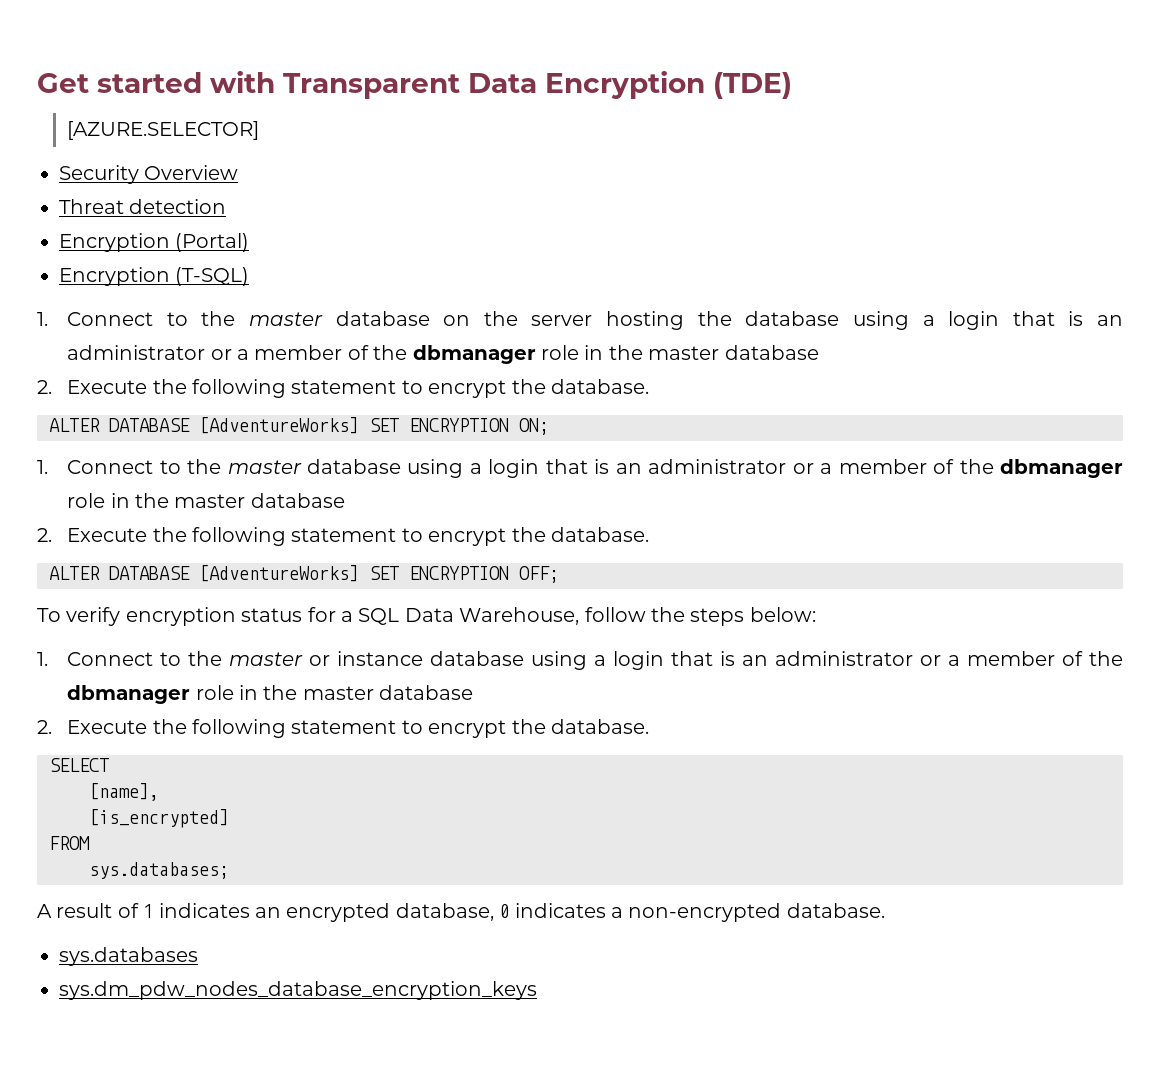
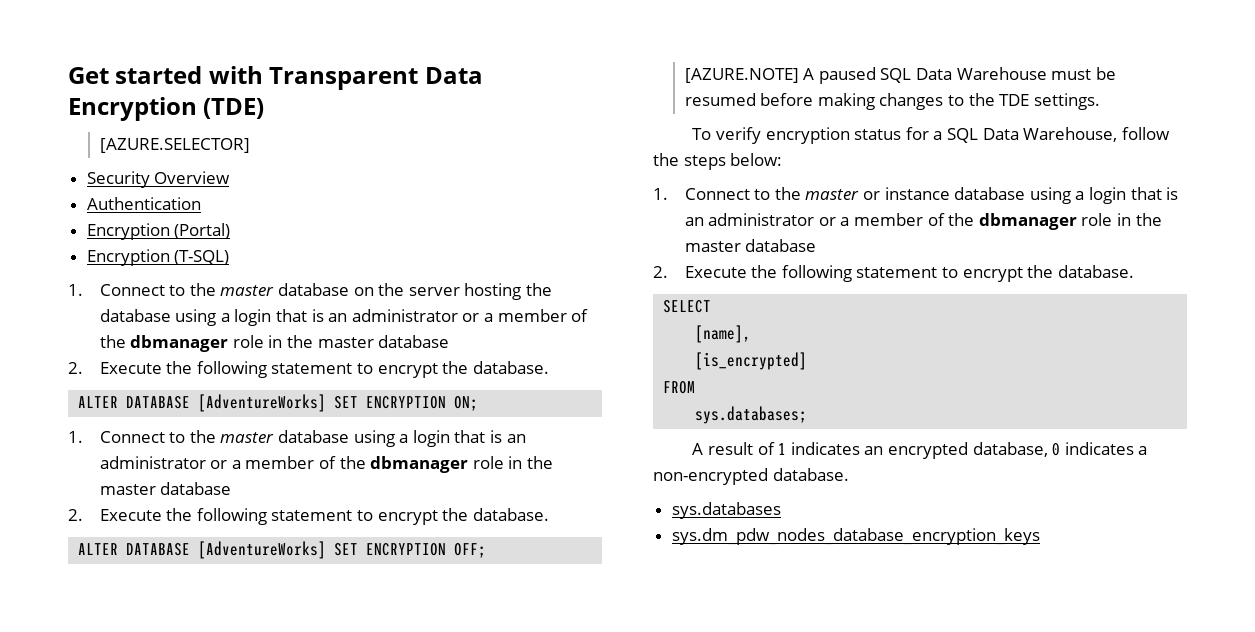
- Threat detection
+ Authentication
+ [AZURE.NOTE] A paused SQL Data Warehouse must be resumed before making changes to the TDE settings.

